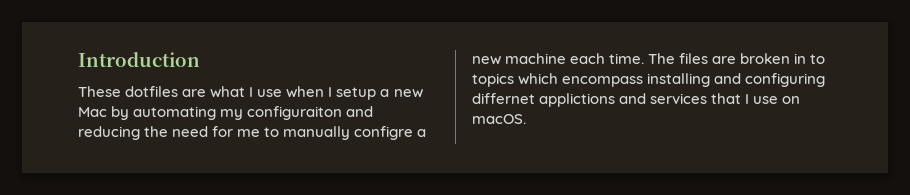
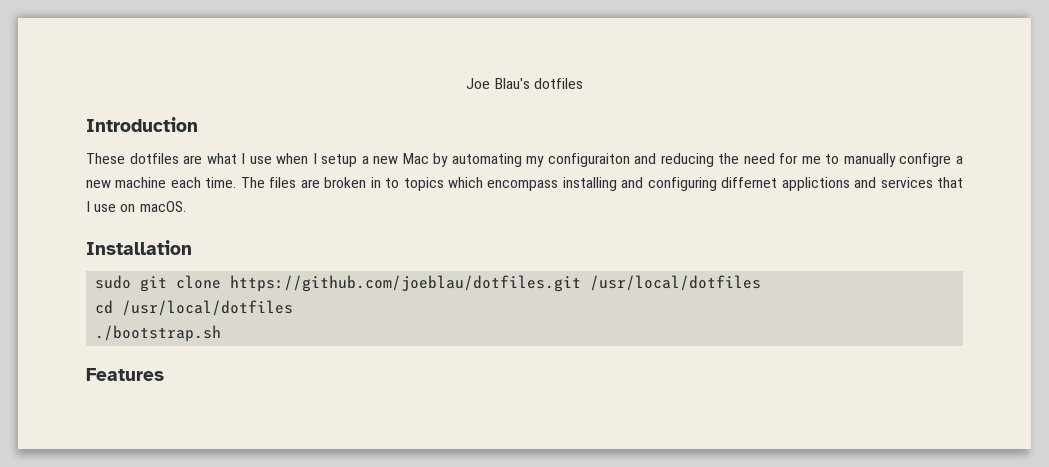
+ Joe Blau's dotfiles
+ Installation
+ sudo git clone https://github.com/joeblau/dotfiles.git /usr/local/dotfiles
+ cd /usr/local/dotfiles
+ ./bootstrap.sh
+ Features

